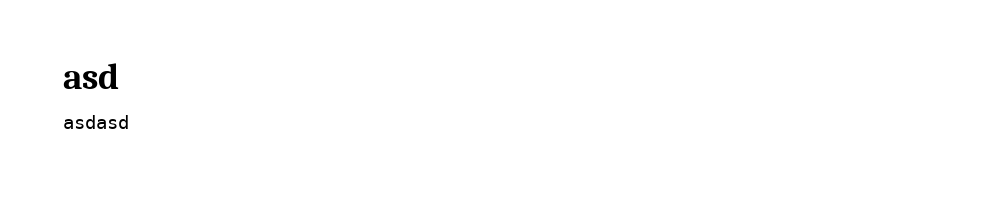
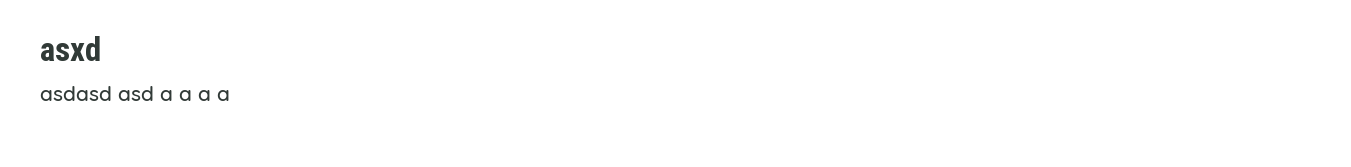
- asd
+ asxd
- asdasd
+ asdasd asd a a a a

